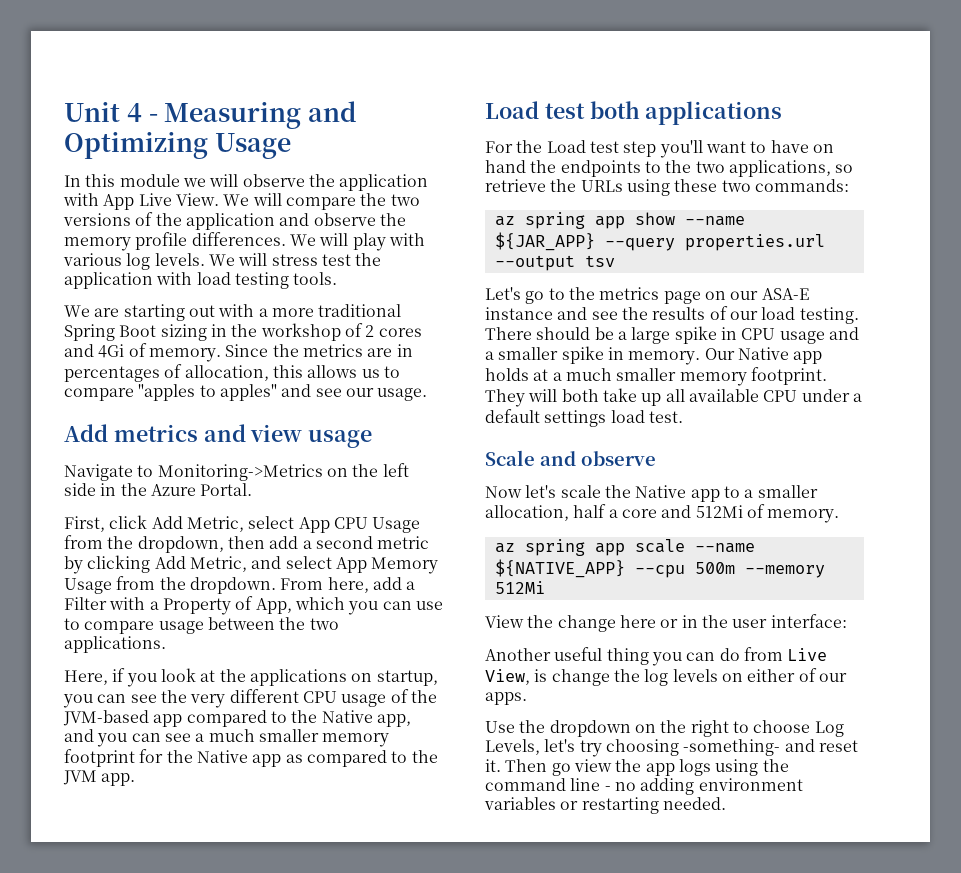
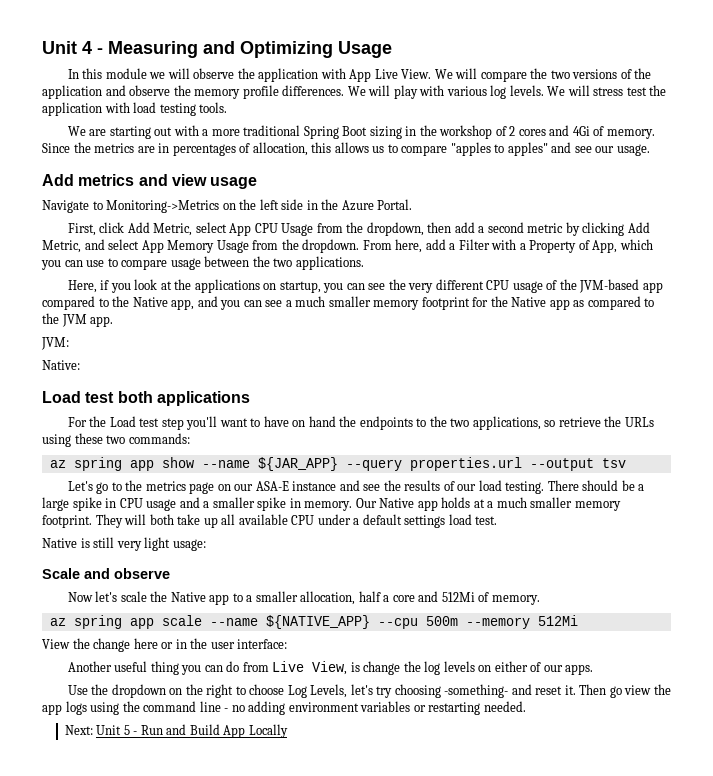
+ JVM:
+ Native:
+ Native is still very light usage:
+ Next: Unit 5 - Run and Build App Locally

